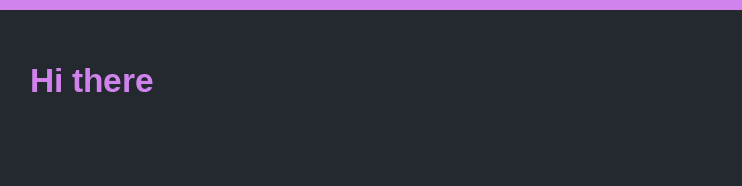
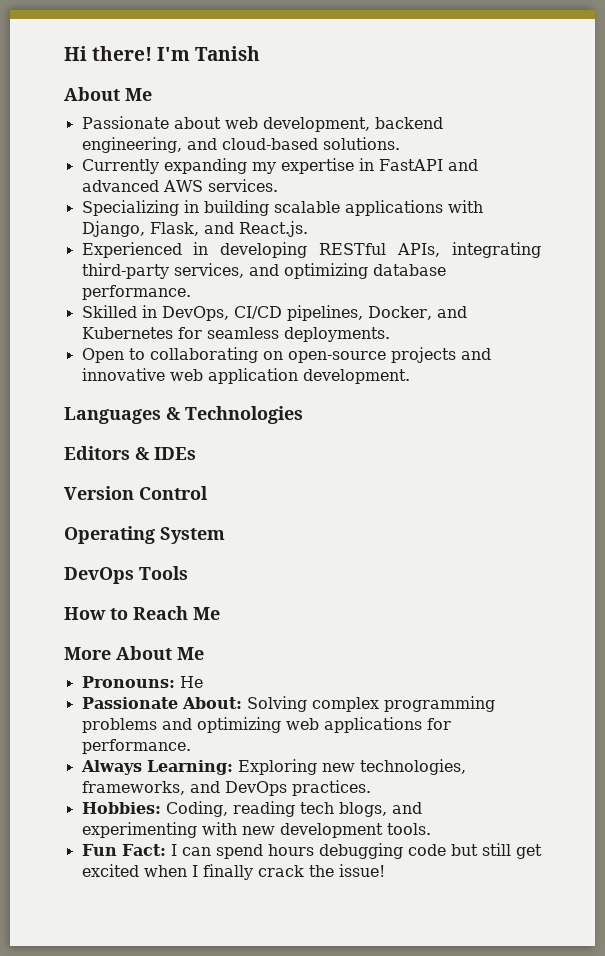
- Hi there
+ Hi there! I'm Tanish
+ About Me
+ Passionate about web development, backend engineering, and cloud-based solutions.
+ Currently expanding my expertise in FastAPI and advanced AWS services.
+ Specializing in building scalable applications with Django, Flask, and React.js.
+ Experienced in developing RESTful APIs, integrating third-party services, and optimizing database performance.
+ Skilled in DevOps, CI/CD pipelines, Docker, and Kubernetes for seamless deployments.
+ Open to collaborating on open-source projects and innovative web application development.
+ Languages & Technologies
+ Editors & IDEs
+ Version Control
+ Operating System
+ DevOps Tools
+ How to Reach Me
+ More About Me
+ Pronouns: He
+ Passionate About: Solving complex programming problems and optimizing web applications for performance.
+ Always Learning: Exploring new technologies, frameworks, and DevOps practices.
+ Hobbies: Coding, reading tech blogs, and experimenting with new development tools.
+ Fun Fact: I can spend hours debugging code but still get excited when I finally crack the issue!

